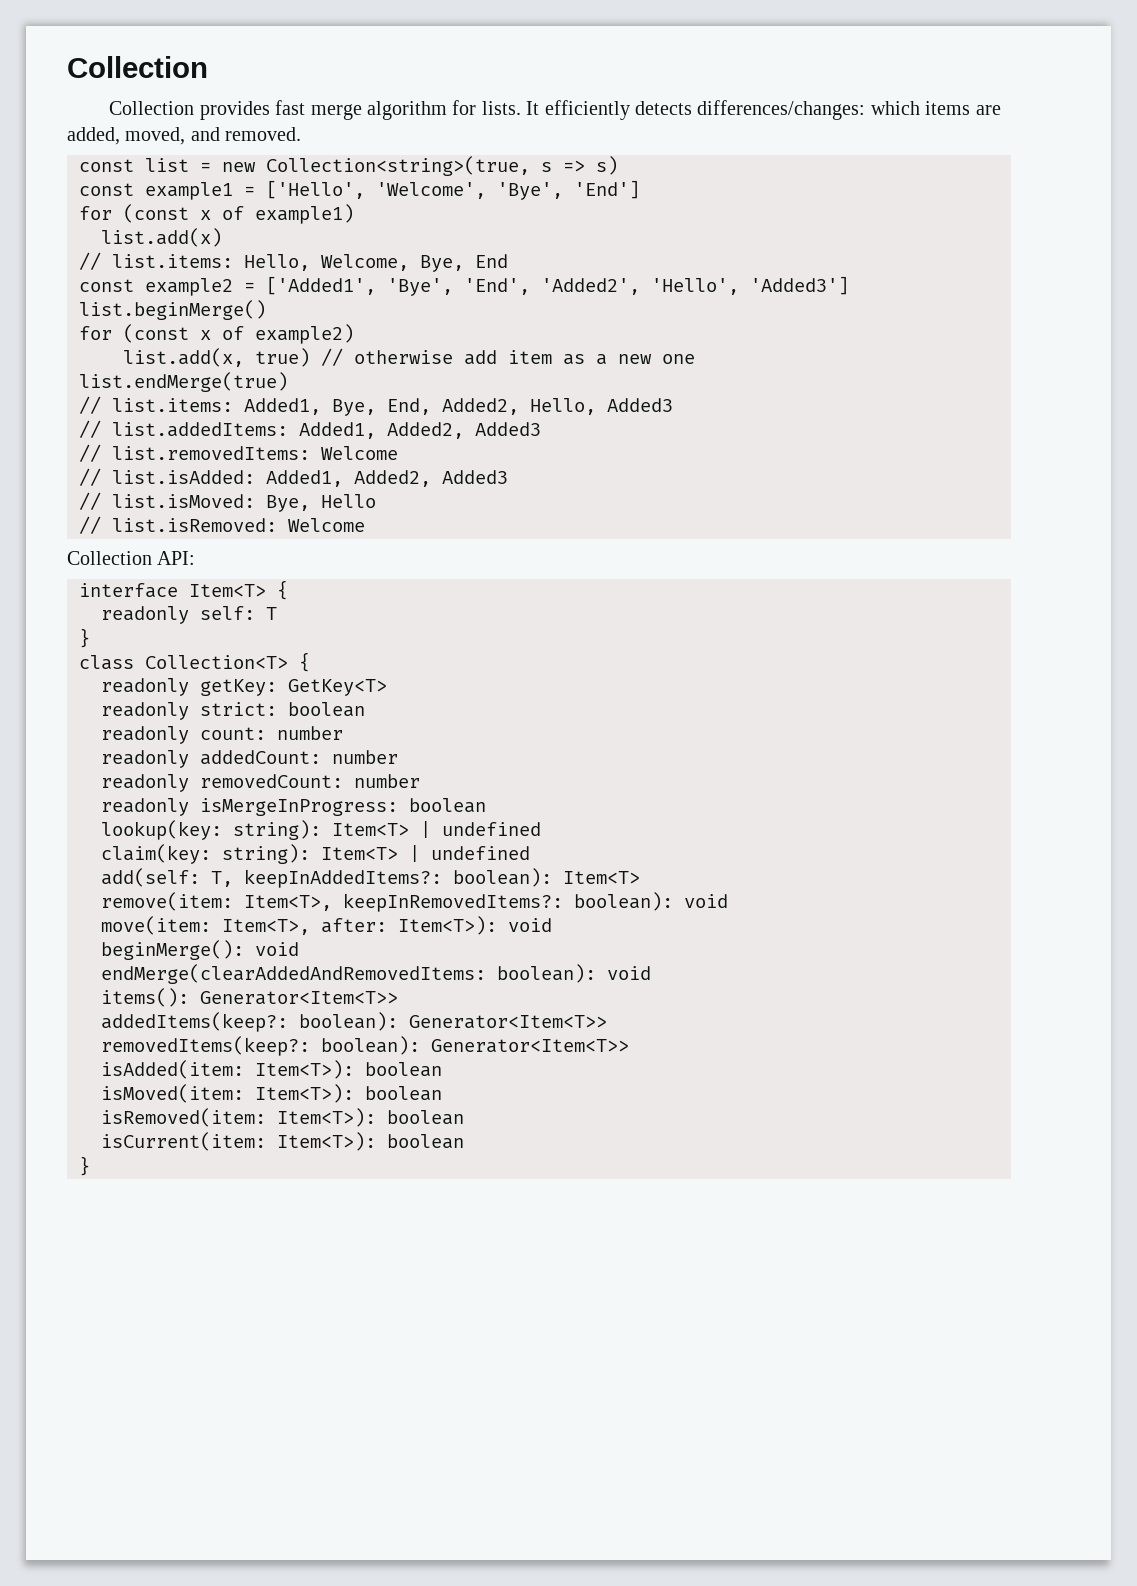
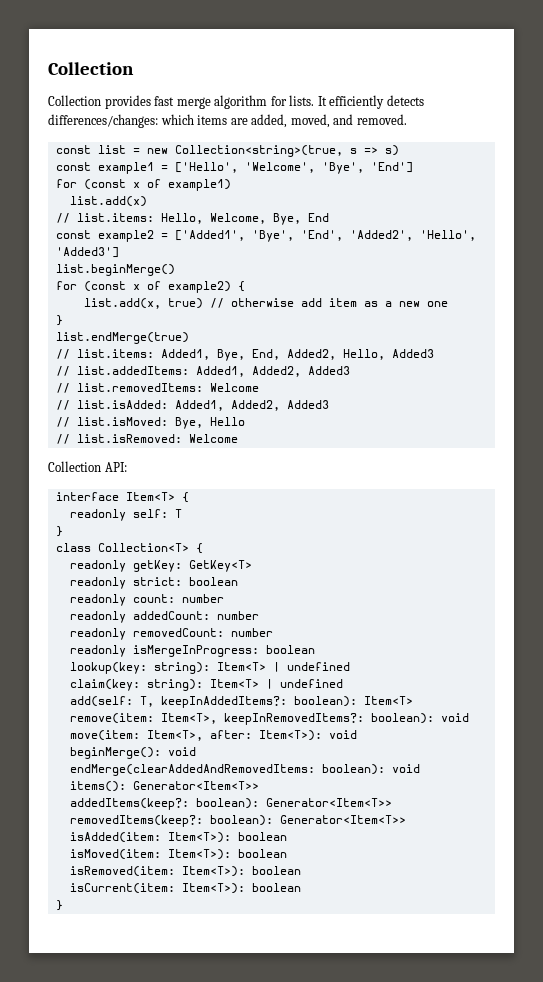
- for (const x of example2)
+ for (const x of example2) {
  list.add(x, true) // otherwise add item as a new one
+ }

